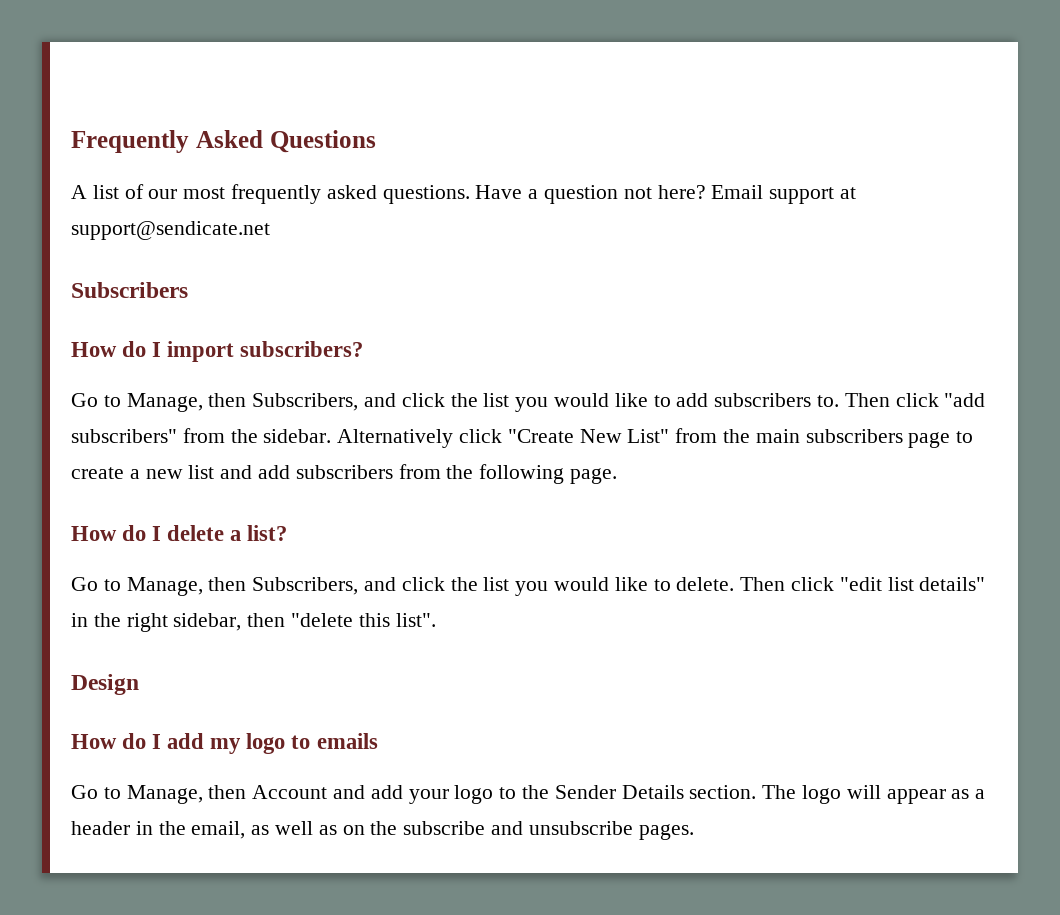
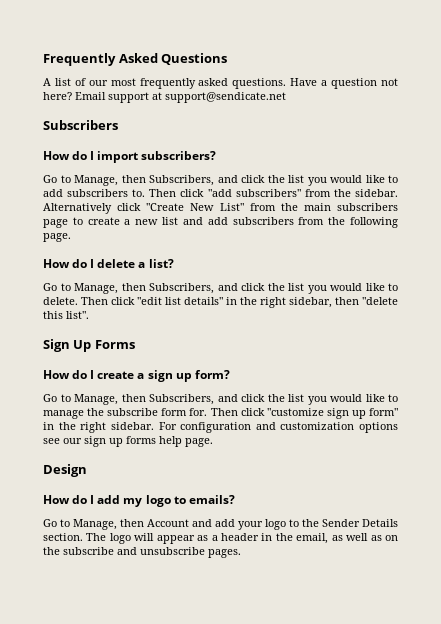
+ Sign Up Forms
+ How do I create a sign up form?
+ Go to Manage, then Subscribers, and click the list you would like to manage the subscribe form for. Then click "customize sign up form" in the right sidebar. For configuration and customization options see our sign up forms help page.
- How do I add my logo to emails
+ How do I add my logo to emails?

